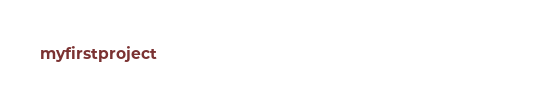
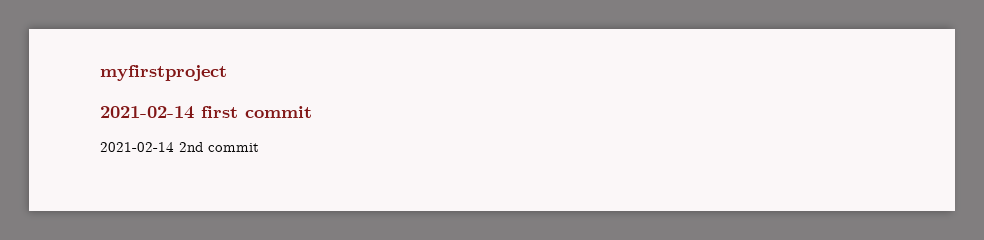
+ 2021-02-14 first commit
+ 2021-02-14 2nd commit

